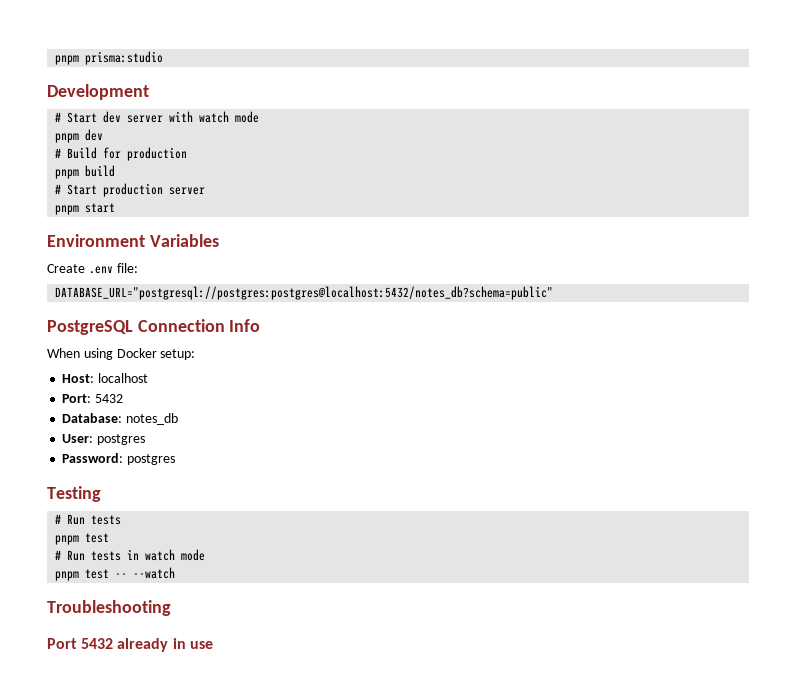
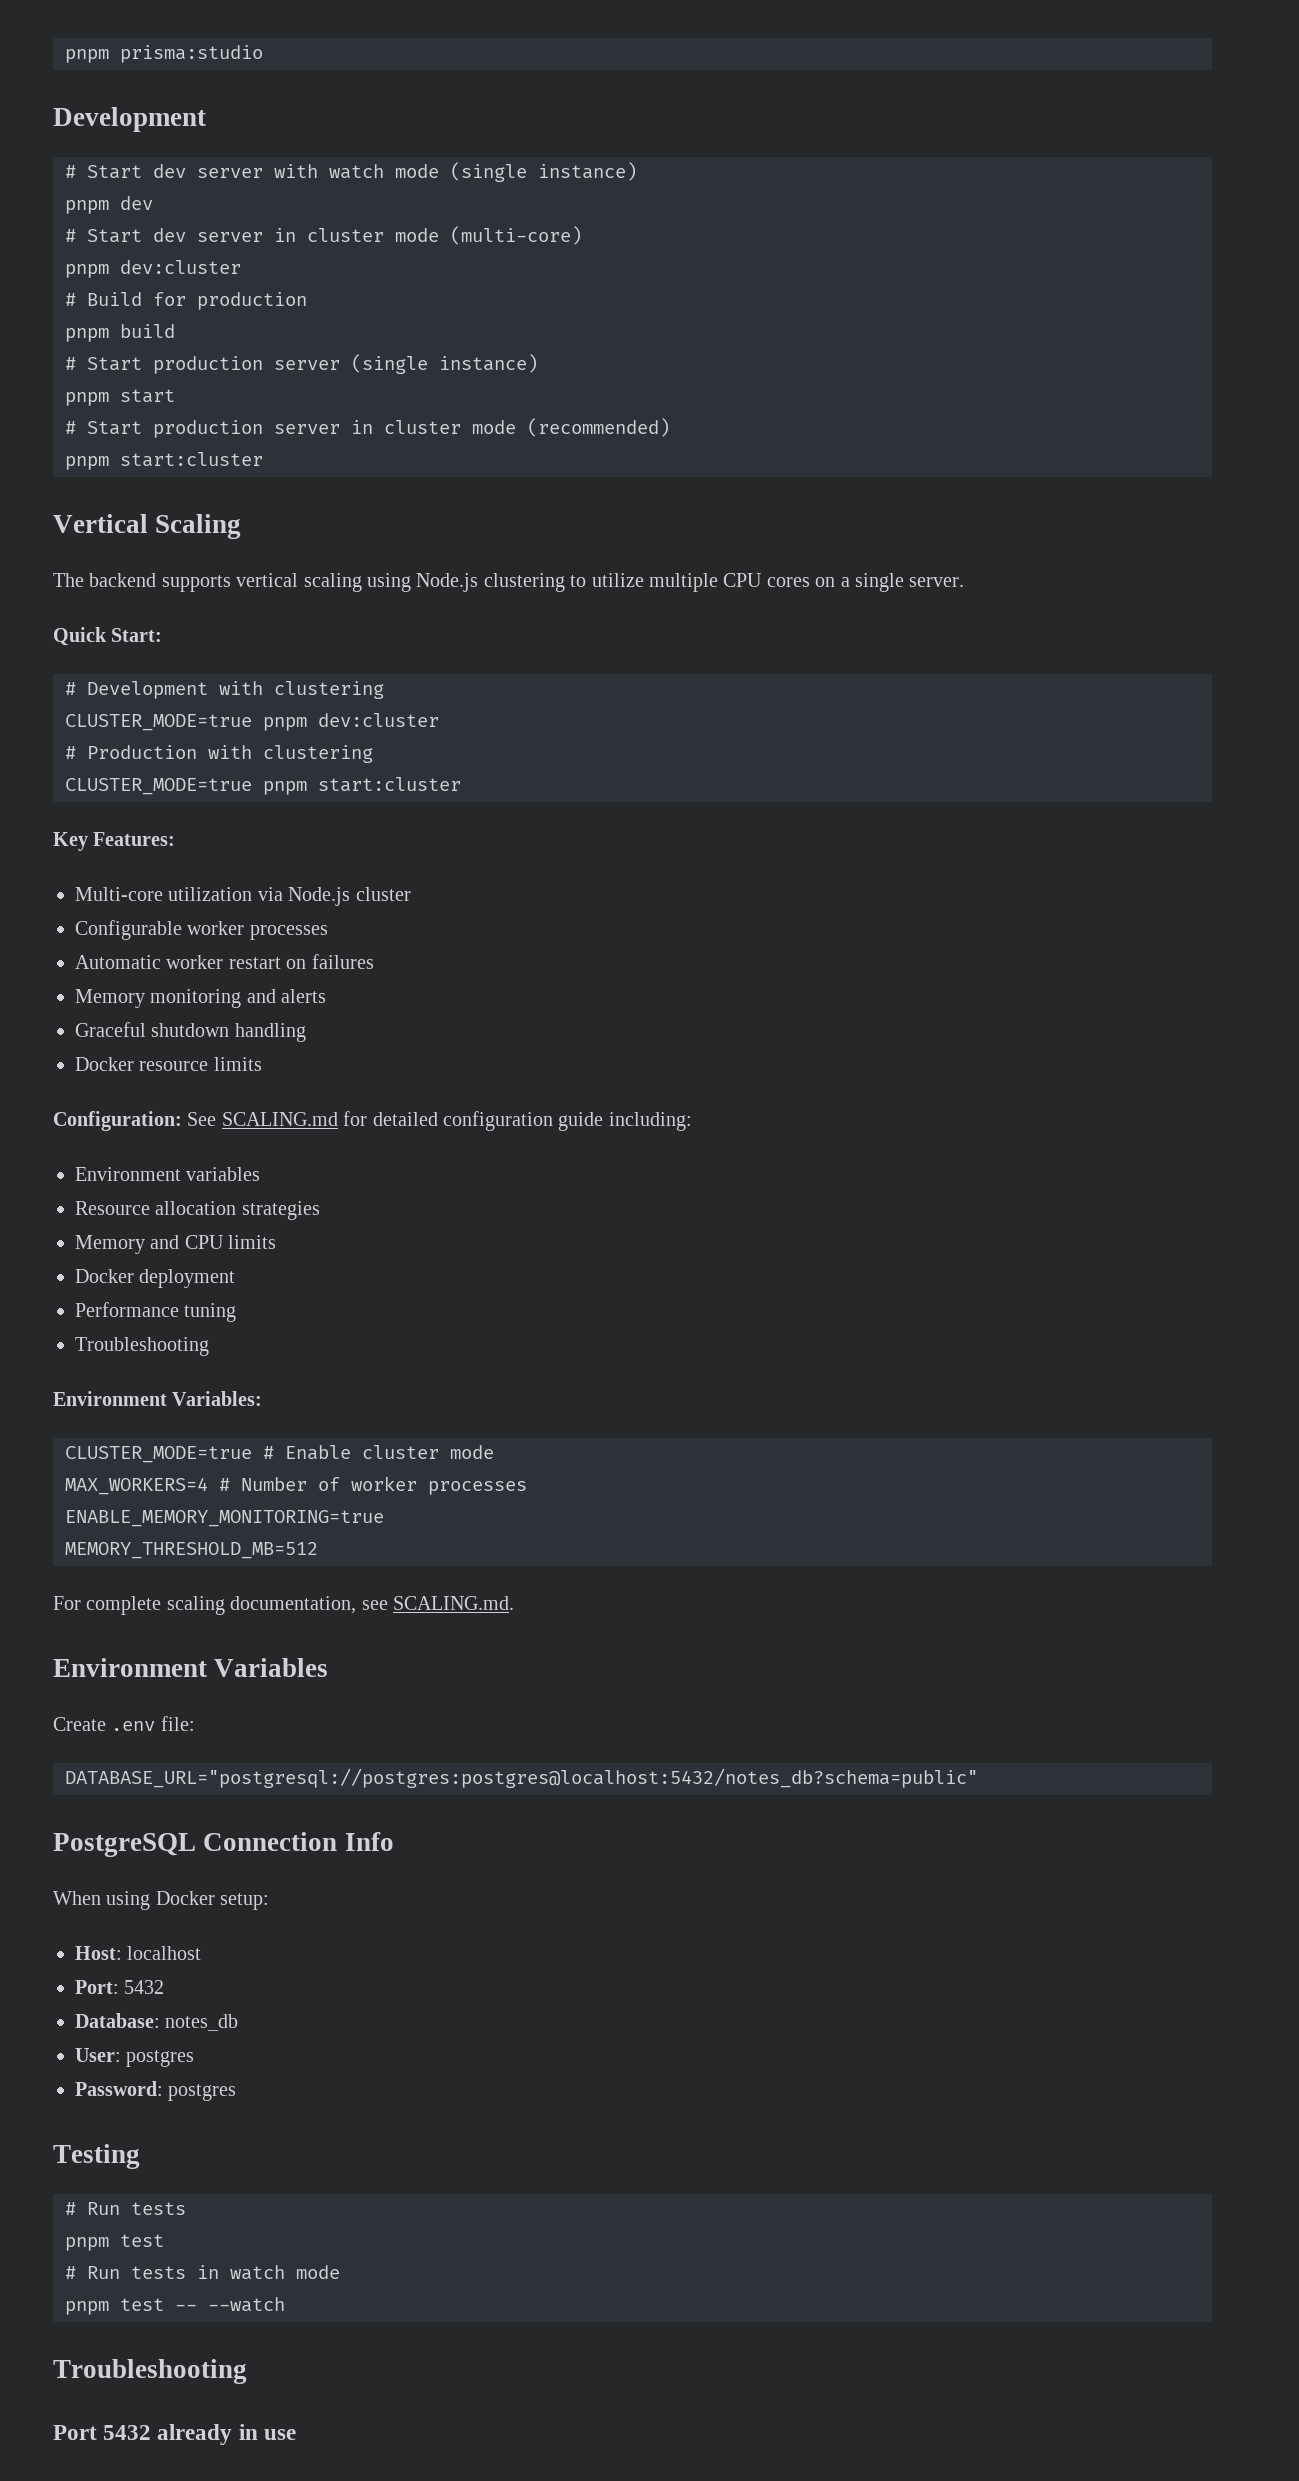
- # Start dev server with watch mode
+ # Start dev server with watch mode (single instance)
+ # Start dev server in cluster mode (multi-core)
+ pnpm dev:cluster
- # Start production server
+ # Start production server (single instance)
+ # Start production server in cluster mode (recommended)
+ pnpm start:cluster
+ Vertical Scaling
+ The backend supports vertical scaling using Node.js clustering to utilize multiple CPU cores on a single server.
+ Quick Start:
+ # Development with clustering
+ CLUSTER_MODE=true pnpm dev:cluster
+ # Production with clustering
+ CLUSTER_MODE=true pnpm start:cluster
+ Key Features:
+ Multi-core utilization via Node.js cluster
+ Configurable worker processes
+ Automatic worker restart on failures
+ Memory monitoring and alerts
+ Graceful shutdown handling
+ Docker resource limits
+ Configuration: See SCALING.md for detailed configuration guide including:
+ Environment variables
+ Resource allocation strategies
+ Memory and CPU limits
+ Docker deployment
+ Performance tuning
+ Troubleshooting
+ Environment Variables:
+ CLUSTER_MODE=true # Enable cluster mode
+ MAX_WORKERS=4 # Number of worker processes
+ ENABLE_MEMORY_MONITORING=true
+ MEMORY_THRESHOLD_MB=512
+ For complete scaling documentation, see SCALING.md.

